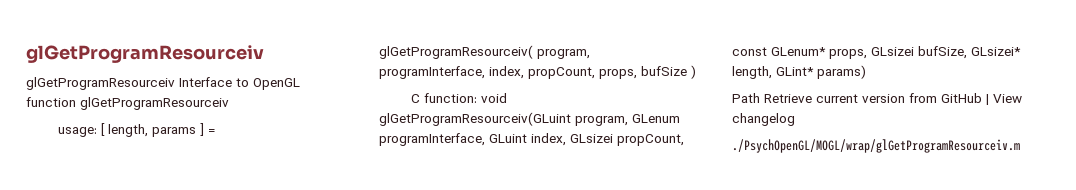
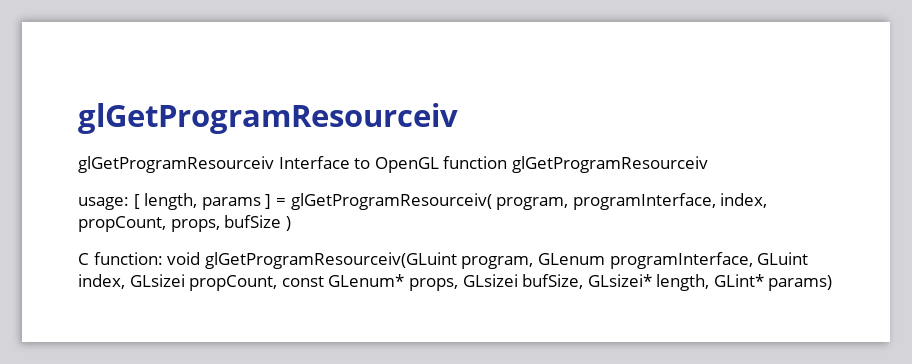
- Path Retrieve current version from GitHub | View changelog
- ./PsychOpenGL/MOGL/wrap/glGetProgramResourceiv.m

